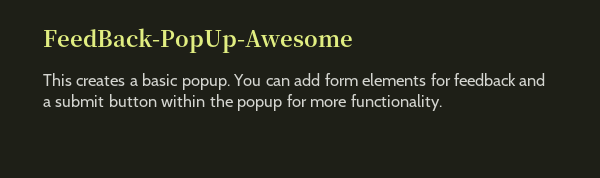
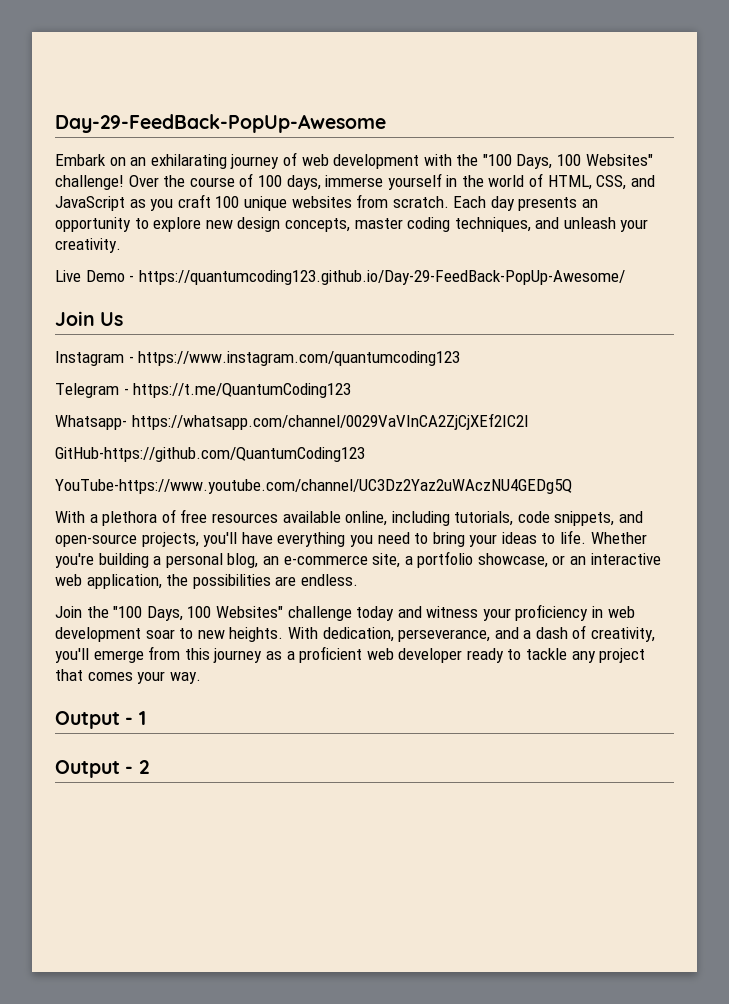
- FeedBack-PopUp-Awesome
- This creates a basic popup. You can add form elements for feedback and a submit button within the popup for more functionality.
+ Day-29-FeedBack-PopUp-Awesome
+ Embark on an exhilarating journey of web development with the "100 Days, 100 Websites" challenge! Over the course of 100 days, immerse yourself in the world of HTML, CSS, and JavaScript as you craft 100 unique websites from scratch. Each day presents an opportunity to explore new design concepts, master coding techniques, and unleash your creativity.
+ Live Demo - https://quantumcoding123.github.io/Day-29-FeedBack-PopUp-Awesome/
+ Join Us
+ Instagram - https://www.instagram.com/quantumcoding123
+ Telegram - https://t.me/QuantumCoding123
+ Whatsapp- https://whatsapp.com/channel/0029VaVInCA2ZjCjXEf2IC2I
+ GitHub-https://github.com/QuantumCoding123
+ YouTube-https://www.youtube.com/channel/UC3Dz2Yaz2uWAczNU4GEDg5Q
+ With a plethora of free resources available online, including tutorials, code snippets, and open-source projects, you'll have everything you need to bring your ideas to life. Whether you're building a personal blog, an e-commerce site, a portfolio showcase, or an interactive web application, the possibilities are endless.
+ Join the "100 Days, 100 Websites" challenge today and witness your proficiency in web development soar to new heights. With dedication, perseverance, and a dash of creativity, you'll emerge from this journey as a proficient web developer ready to tackle any project that comes your way.
+ Output - 1
+ Output - 2

